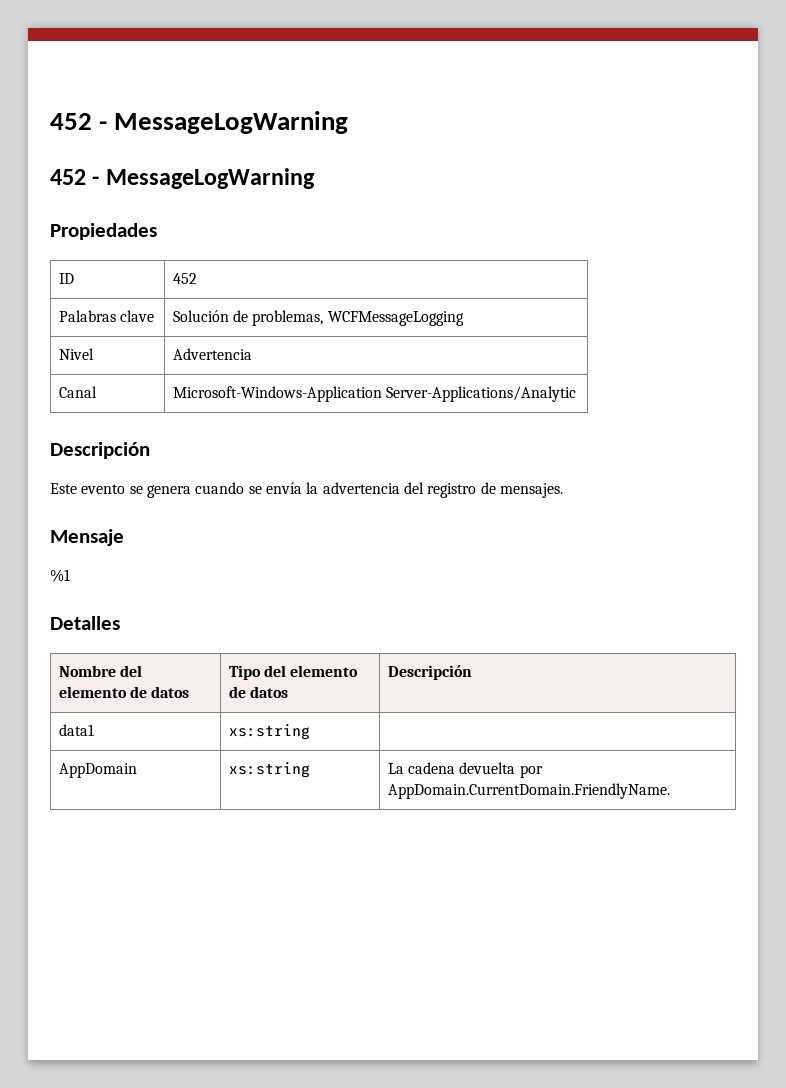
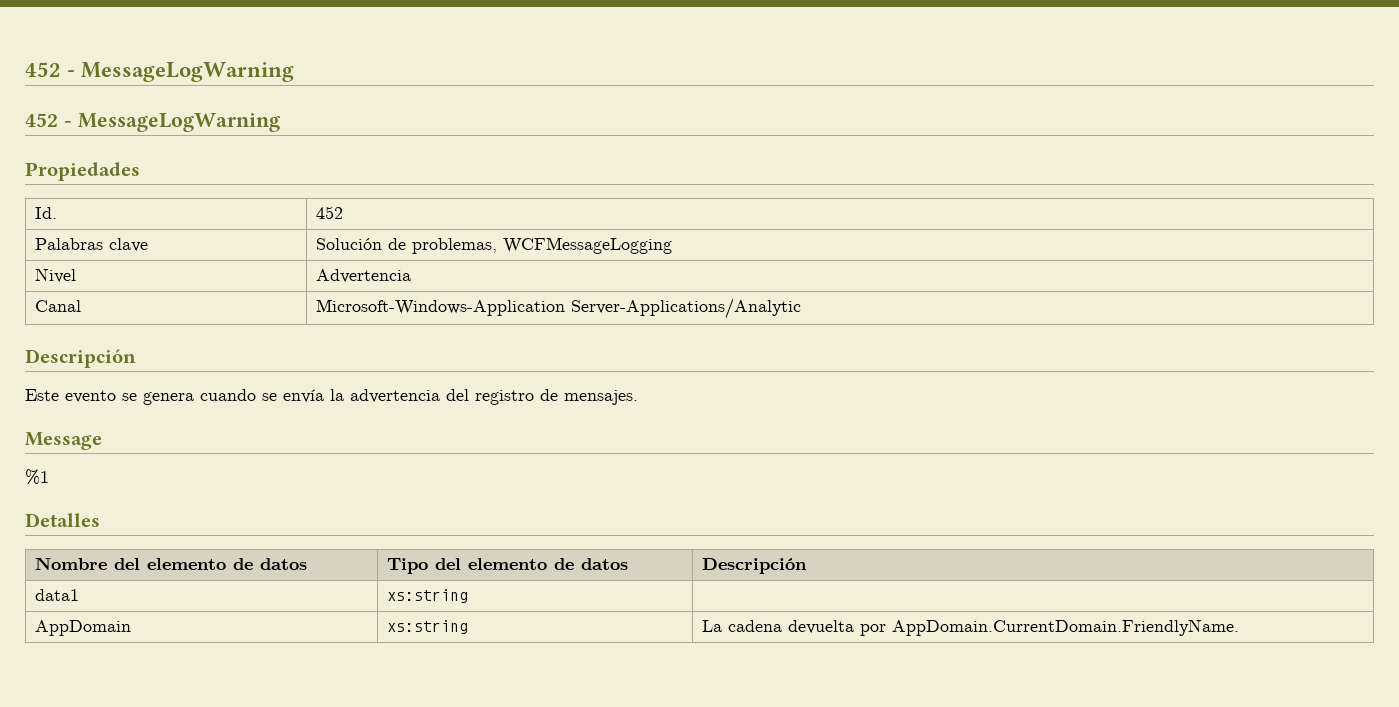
- ID | 452
+ Id. | 452
- Mensaje
+ Message

